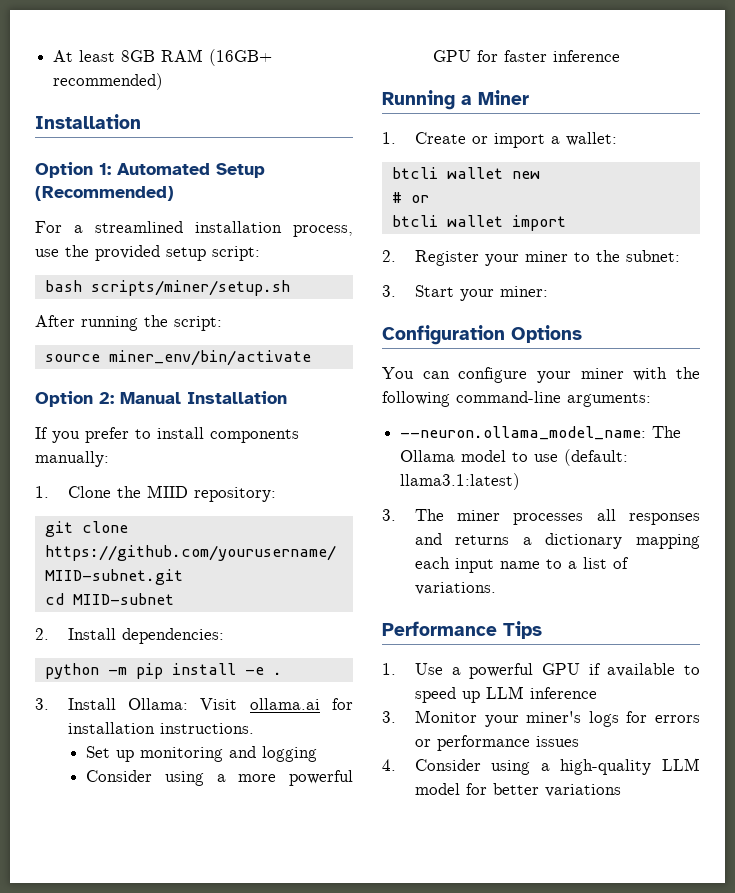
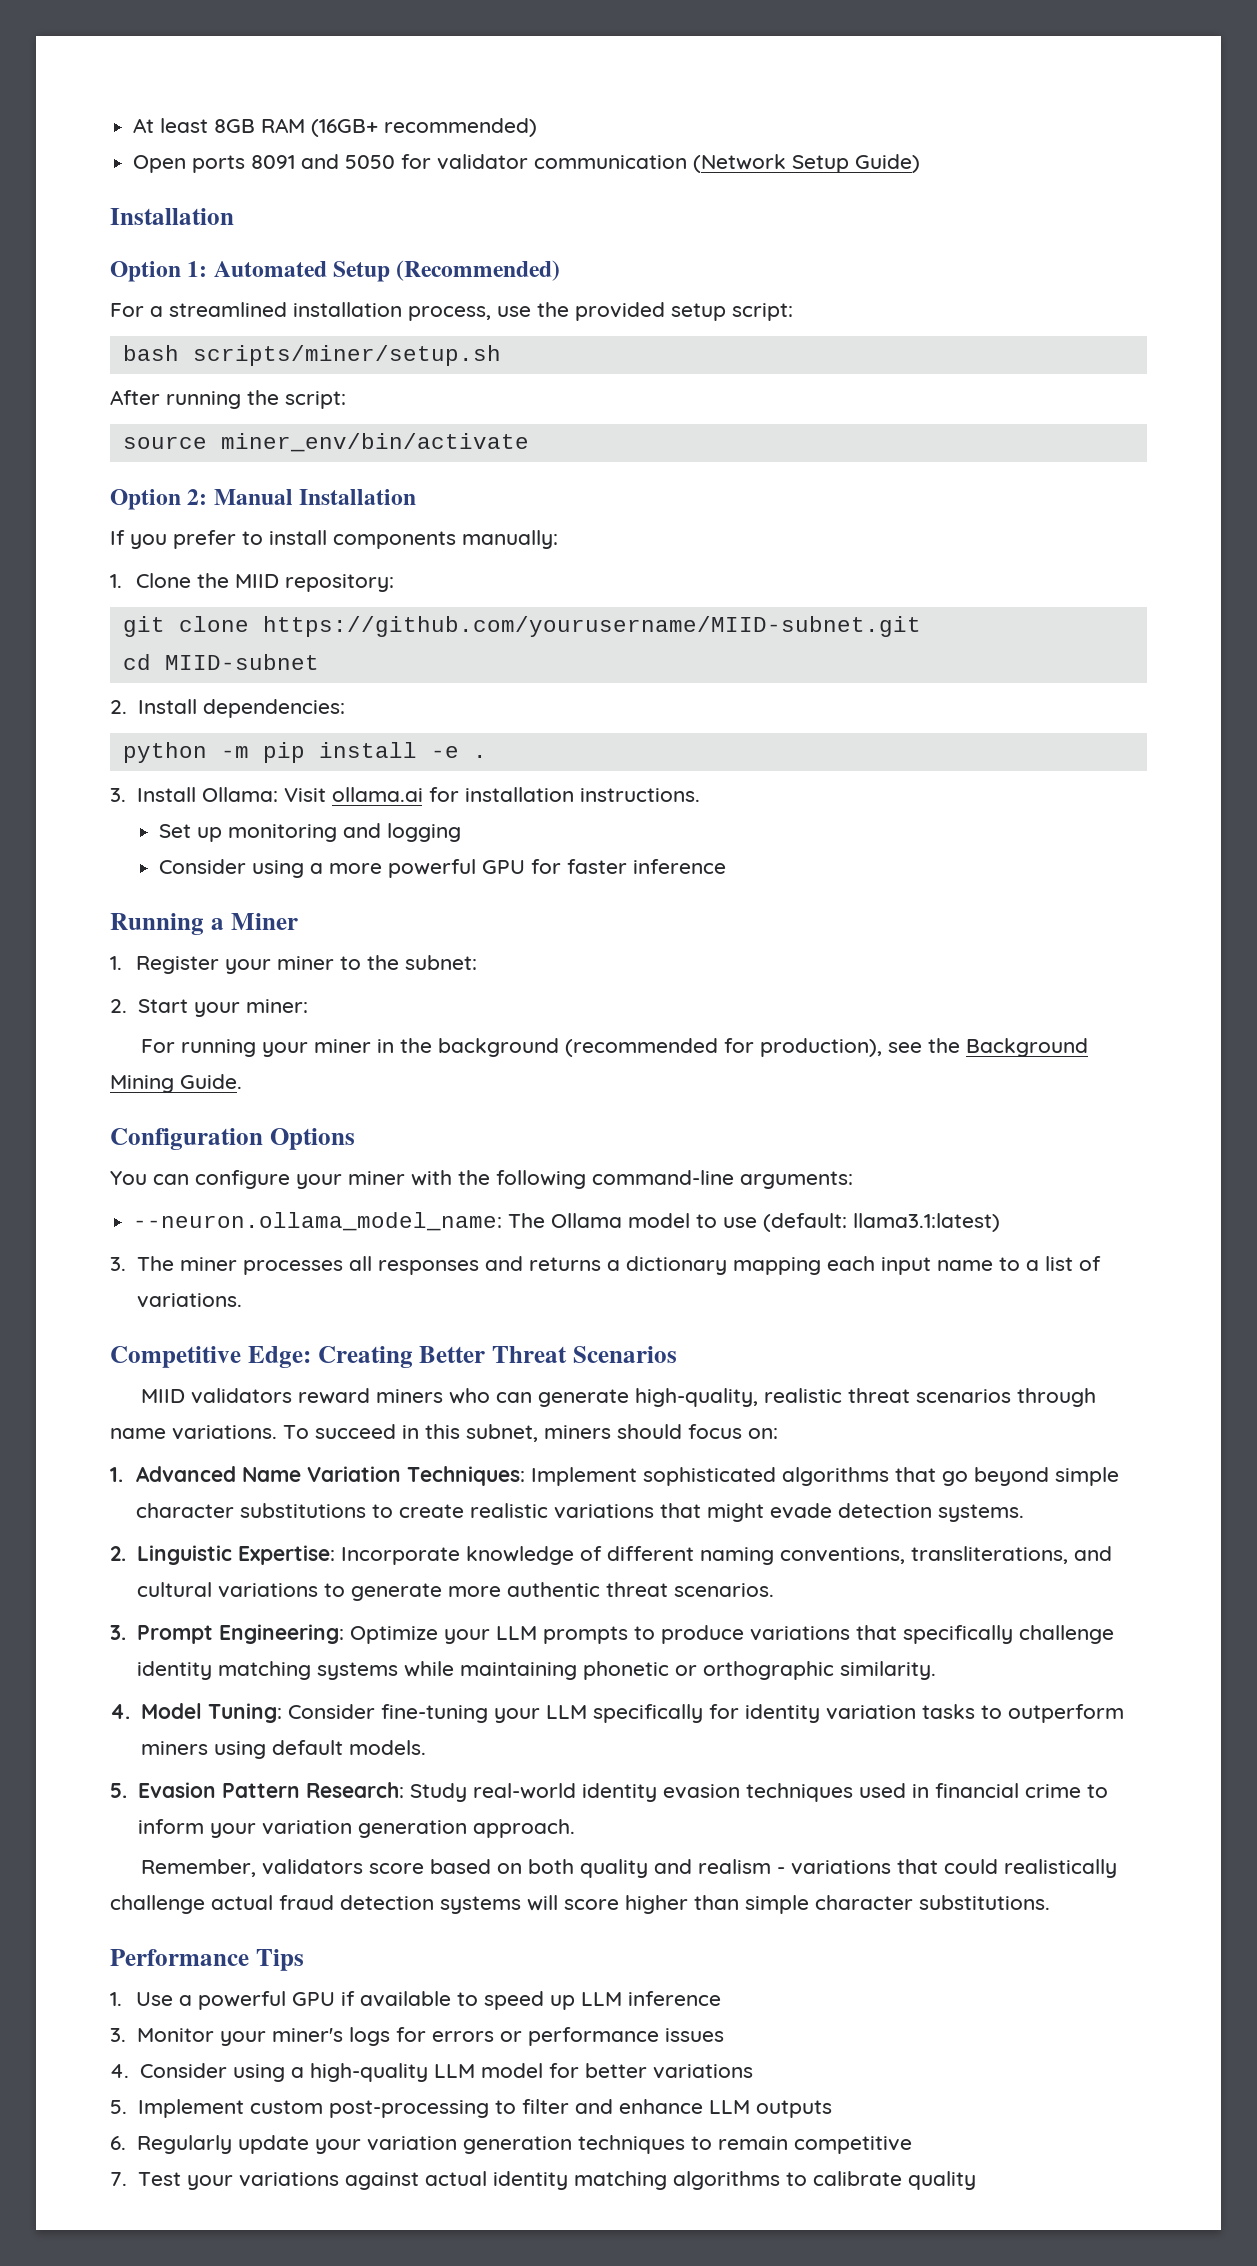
+ Open ports 8091 and 5050 for validator communication (Network Setup Guide)
- 1. Create or import a wallet:
- btcli wallet new
- # or
- btcli wallet import
- 2. Register your miner to the subnet:
+ 1. Register your miner to the subnet:
- 3. Start your miner:
+ 2. Start your miner:
+ For running your miner in the background (recommended for production), see the Background Mining Guide.
+ Competitive Edge: Creating Better Threat Scenarios
+ MIID validators reward miners who can generate high-quality, realistic threat scenarios through name variations. To succeed in this subnet, miners should focus on:
+ 1. Advanced Name Variation Techniques: Implement sophisticated algorithms that go beyond simple character substitutions to create realistic variations that might evade detection systems.
+ 2. Linguistic Expertise: Incorporate knowledge of different naming conventions, transliterations, and cultural variations to generate more authentic threat scenarios.
+ 3. Prompt Engineering: Optimize your LLM prompts to produce variations that specifically challenge identity matching systems while maintaining phonetic or orthographic similarity.
+ 4. Model Tuning: Consider fine-tuning your LLM specifically for identity variation tasks to outperform miners using default models.
+ 5. Evasion Pattern Research: Study real-world identity evasion techniques used in financial crime to inform your variation generation approach.
+ Remember, validators score based on both quality and realism - variations that could realistically challenge actual fraud detection systems will score higher than simple character substitutions.
+ 5. Implement custom post-processing to filter and enhance LLM outputs
+ 6. Regularly update your variation generation techniques to remain competitive
+ 7. Test your variations against actual identity matching algorithms to calibrate quality

